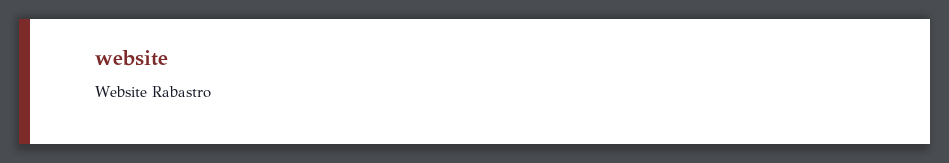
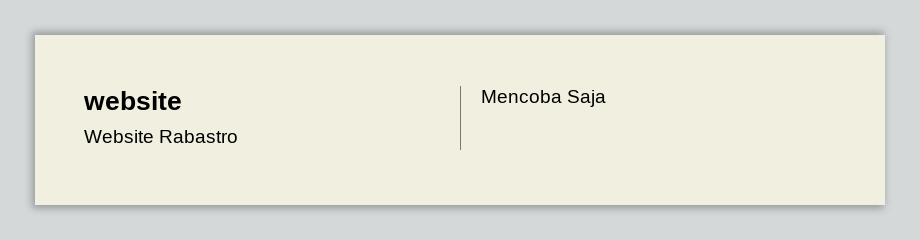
+ Mencoba Saja

